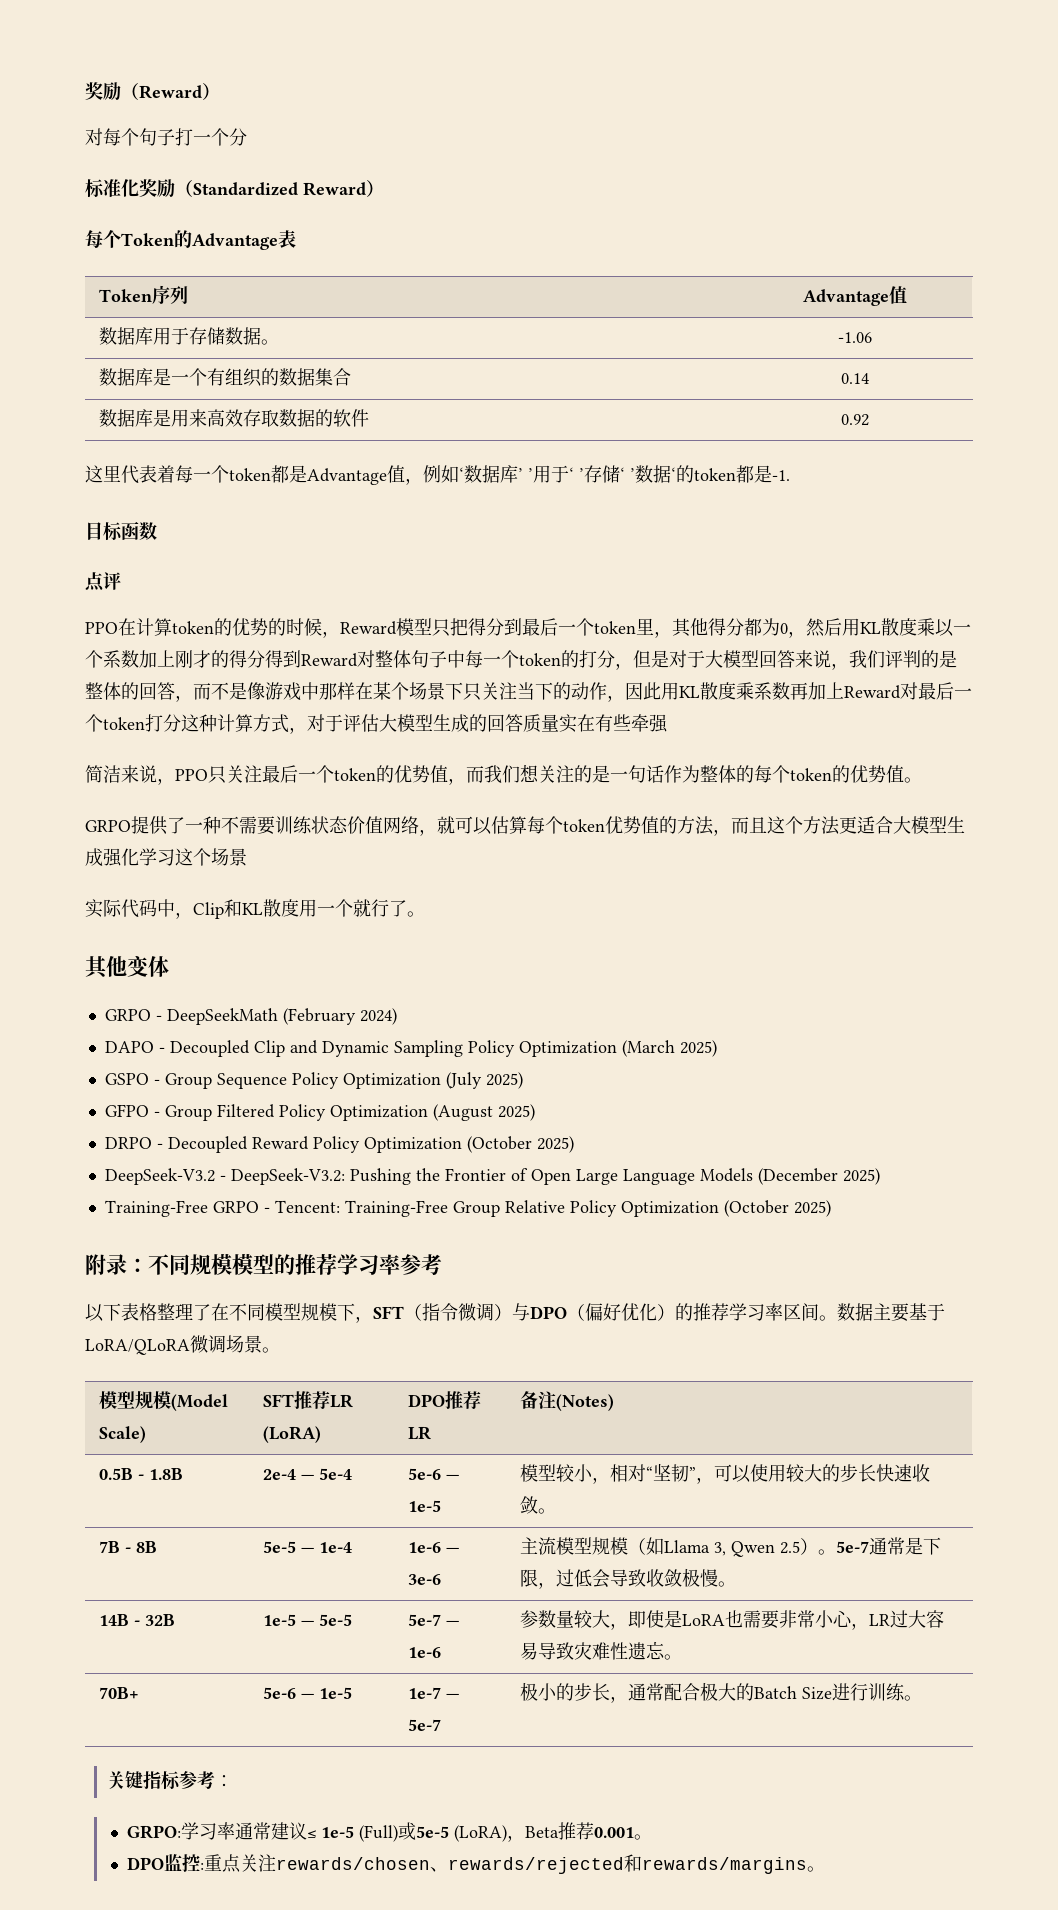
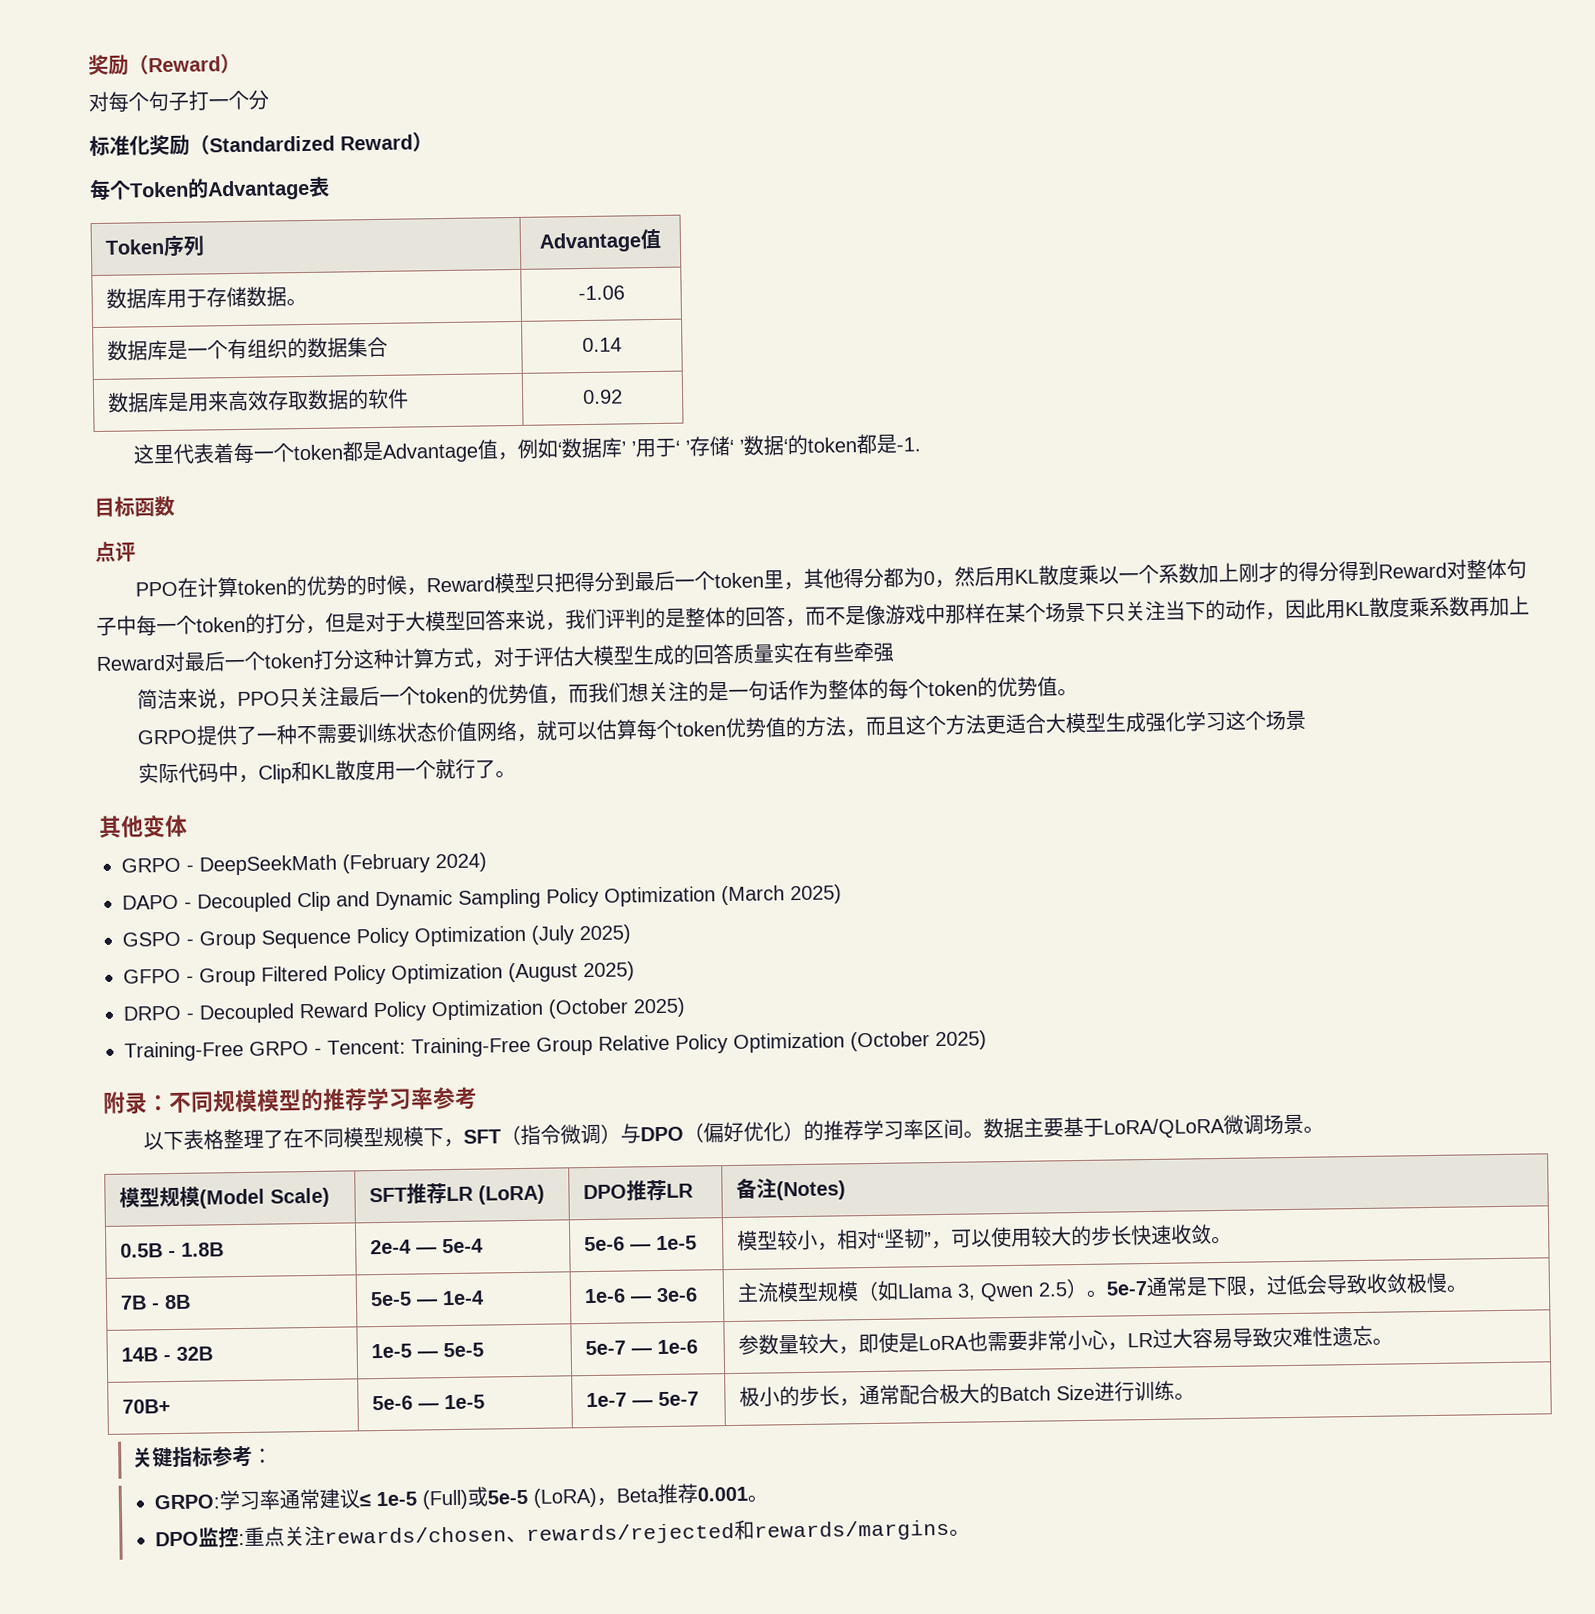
- DeepSeek-V3.2 - DeepSeek-V3.2: Pushing the Frontier of Open Large Language Models (December 2025)

